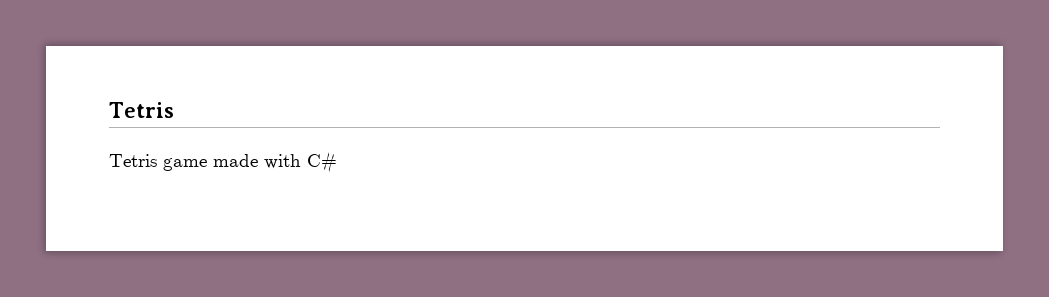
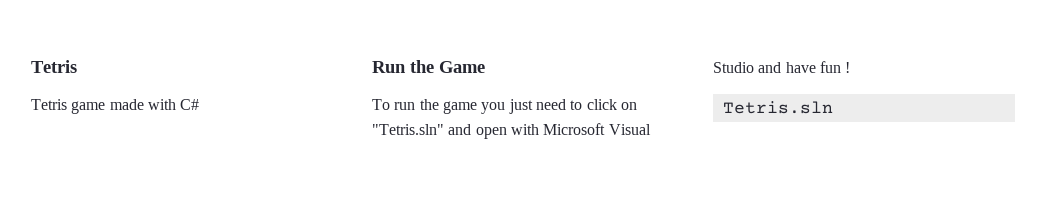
+ Run the Game
+ To run the game you just need to click on "Tetris.sln" and open with Microsoft Visual Studio and have fun !
+ Tetris.sln

